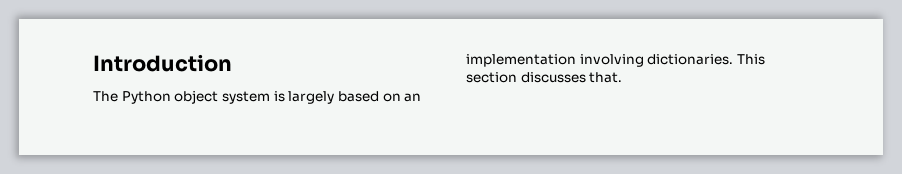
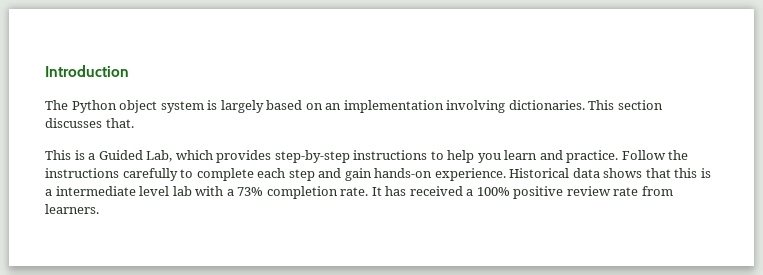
+ This is a Guided Lab, which provides step-by-step instructions to help you learn and practice. Follow the instructions carefully to complete each step and gain hands-on experience. Historical data shows that this is a intermediate level lab with a 73% completion rate. It has received a 100% positive review rate from learners.

